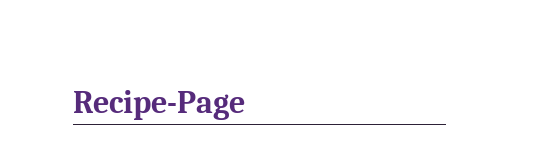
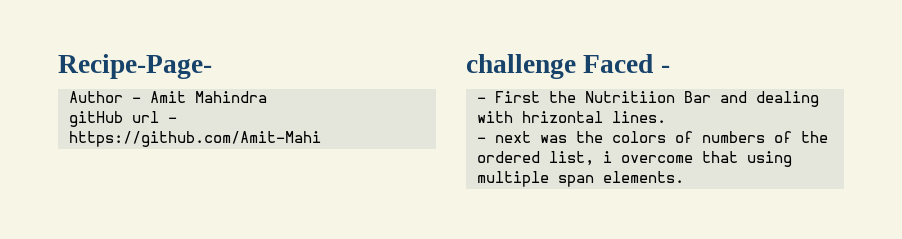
- Recipe-Page
+ Recipe-Page-
+ Author - Amit Mahindra
+ gitHub url - https://github.com/Amit-Mahi
+ challenge Faced -
+ - First the Nutritiion Bar and dealing with hrizontal lines.
+ - next was the colors of numbers of the ordered list, i overcome that using multiple span elements.

